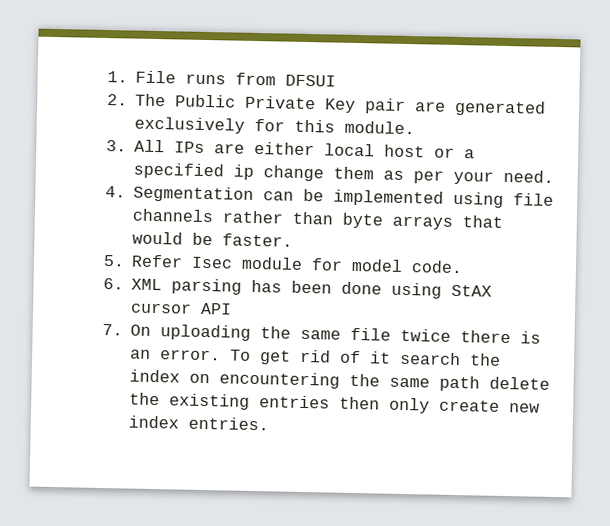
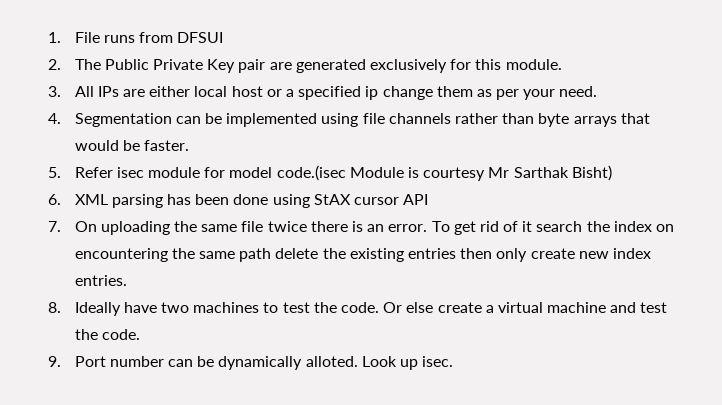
- 5. Refer Isec module for model code.
+ 5. Refer isec module for model code.(isec Module is courtesy Mr Sarthak Bisht)
+ 8. Ideally have two machines to test the code. Or else create a virtual machine and test the code.
+ 9. Port number can be dynamically alloted. Look up isec.

